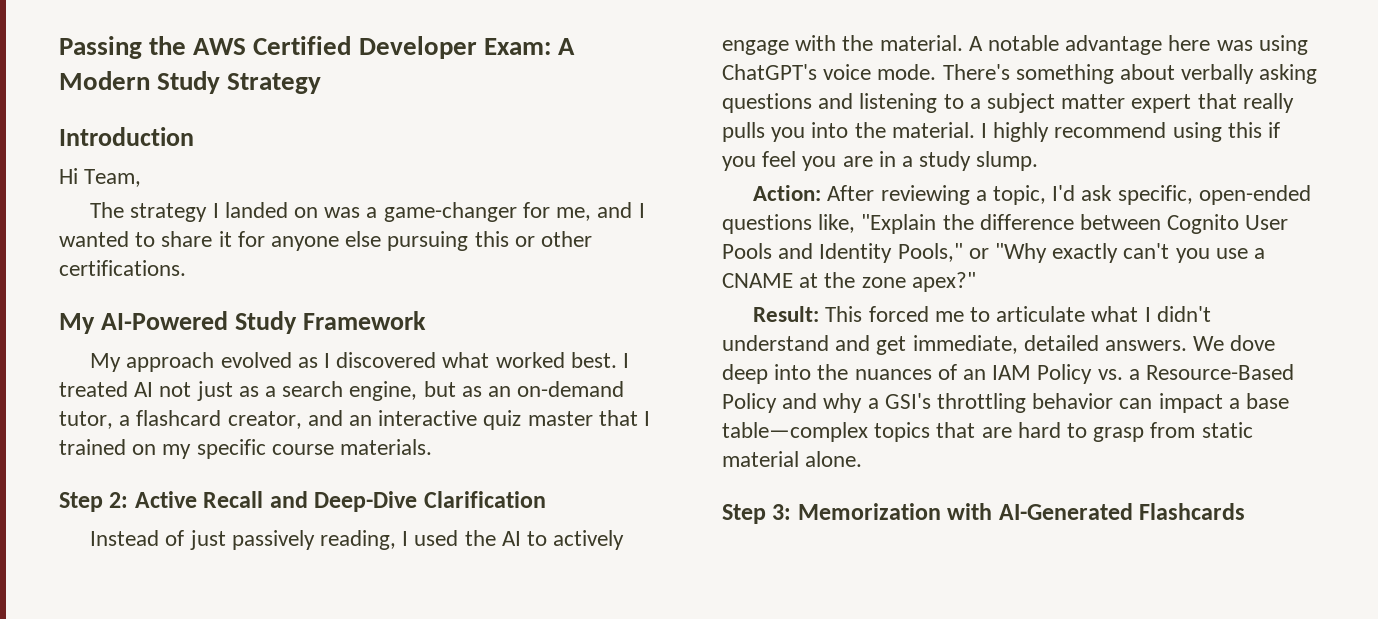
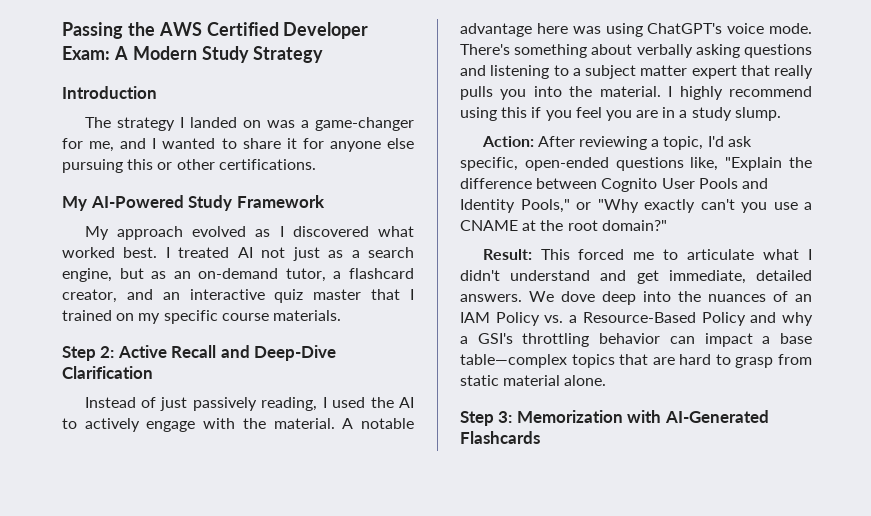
- Hi Team,
- Action: After reviewing a topic, I'd ask specific, open-ended questions like, "Explain the difference between Cognito User Pools and Identity Pools," or "Why exactly can't you use a CNAME at the zone apex?"
+ Action: After reviewing a topic, I'd ask specific, open-ended questions like, "Explain the difference between Cognito User Pools and Identity Pools," or "Why exactly can't you use a CNAME at the root domain?"

